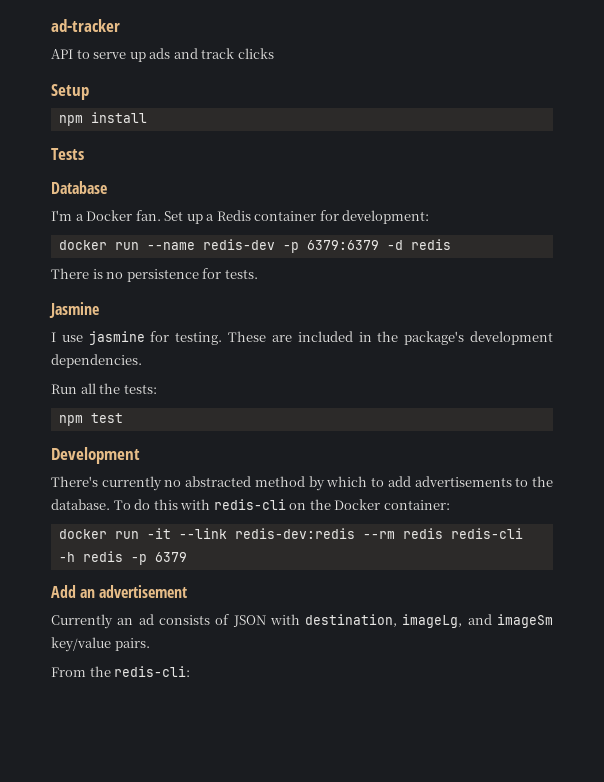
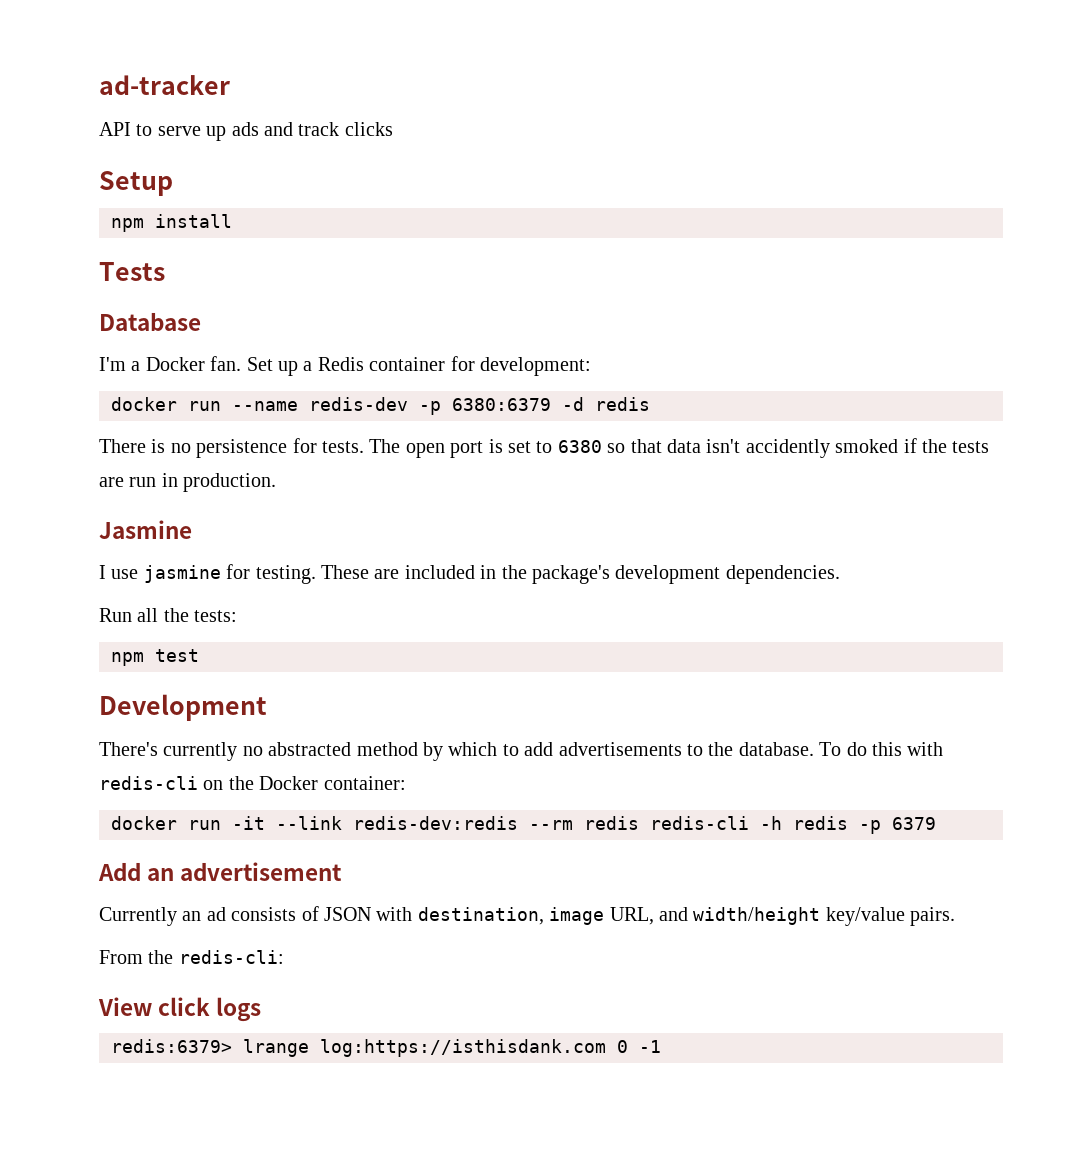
- docker run --name redis-dev -p 6379:6379 -d redis
+ docker run --name redis-dev -p 6380:6379 -d redis
+ The open port is set to 6380 so that data isn't accidently smoked if the tests are run in production.
- Currently an ad consists of JSON with destination, imageLg, and imageSm key/value pairs.
+ Currently an ad consists of JSON with destination, image URL, and width/height key/value pairs.
+ View click logs
+ redis:6379> lrange log:https://isthisdank.com 0 -1

